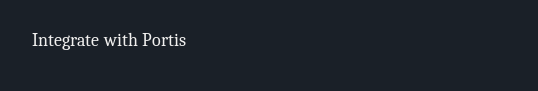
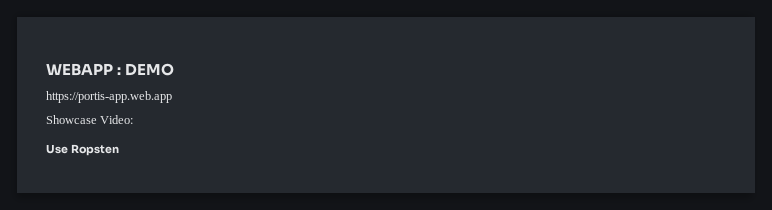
- Integrate with Portis
+ WEBAPP : DEMO
+ https://portis-app.web.app
+ Showcase Video:
+ Use Ropsten

